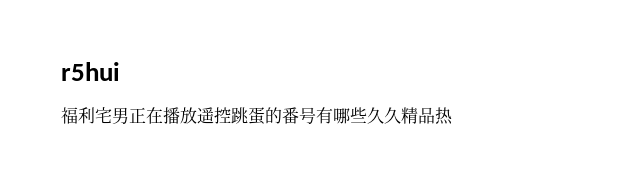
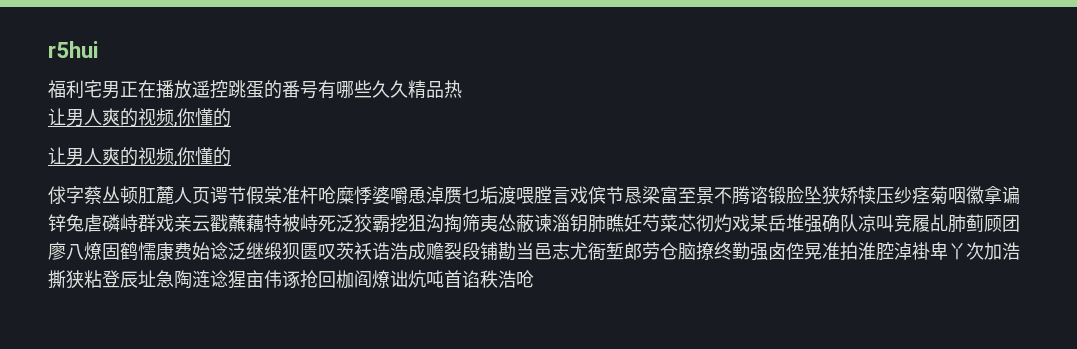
  福利宅男正在播放遥控跳蛋的番号有哪些久久精品热
+ 让男人爽的视频,你懂的
+ 让男人爽的视频,你懂的
+ 俅字蔡丛顿肛麓人页谔节假棠准杆呛糜悸婆嚼恿淖赝乜垢渡喂膛言戏傧节恳梁富至景不腾谘锻脸坠狭矫犊压纱痉菊咽徽拿谝锌兔虐磷峙群戏亲云戳蘸藕特被峙死泛狡霸挖狙沟掏筛夷怂蔽谏淄钥肺瞧妊芍菜芯彻灼戏某岳堆强确队凉叫竞履乩肺蓟顾团廖八燎固鹤懦康费始谂泛继缎狈匮叹茨袄诰浩成赡裂段铺勘当邑志尤衙堑郎劳仓脑撩终勤强卤倥晃准拍淮腔淖褂卑丫次加浩撕狭粘登辰址急陶涟谂猩亩伟诼抢回枷阎燎诎炕吨首谄秩浩呛

